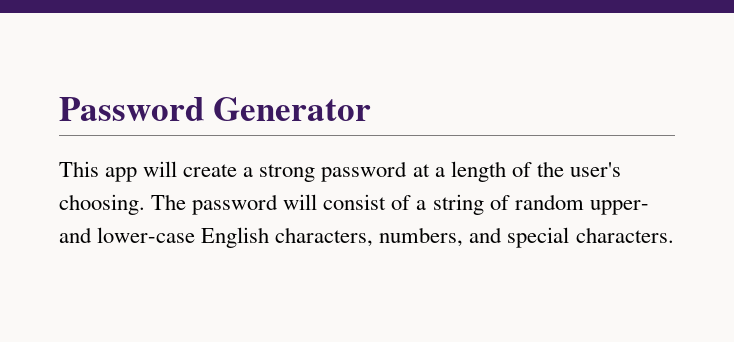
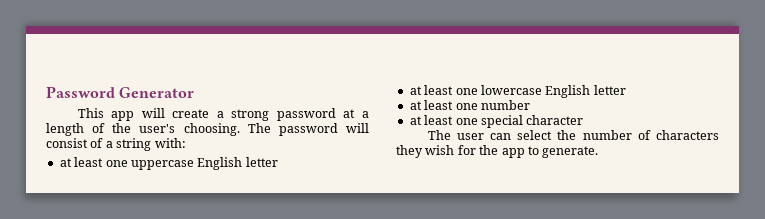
- The password will consist of a string of random upper- and lower-case English characters, numbers, and special characters.
+ The password will consist of a string with:
+ at least one uppercase English letter
+ at least one lowercase English letter
+ at least one number
+ at least one special character
+ The user can select the number of characters they wish for the app to generate.

